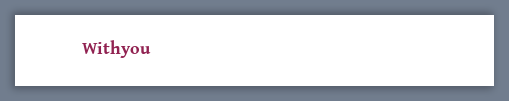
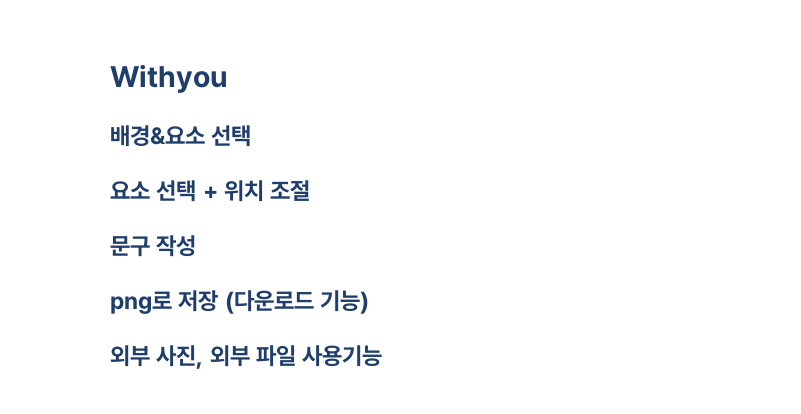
+ 배경&요소 선택
+ 요소 선택 + 위치 조절
+ 문구 작성
+ png로 저장 (다운로드 기능)
+ 외부 사진, 외부 파일 사용기능

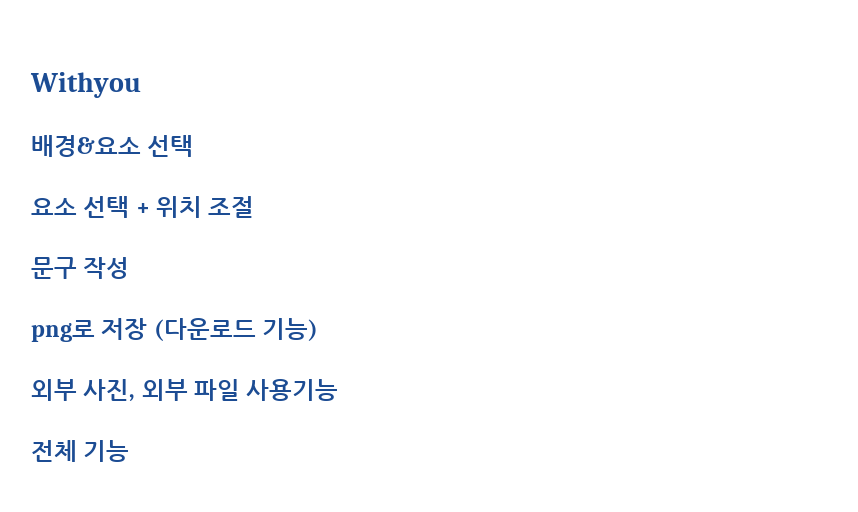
+ 전체 기능

